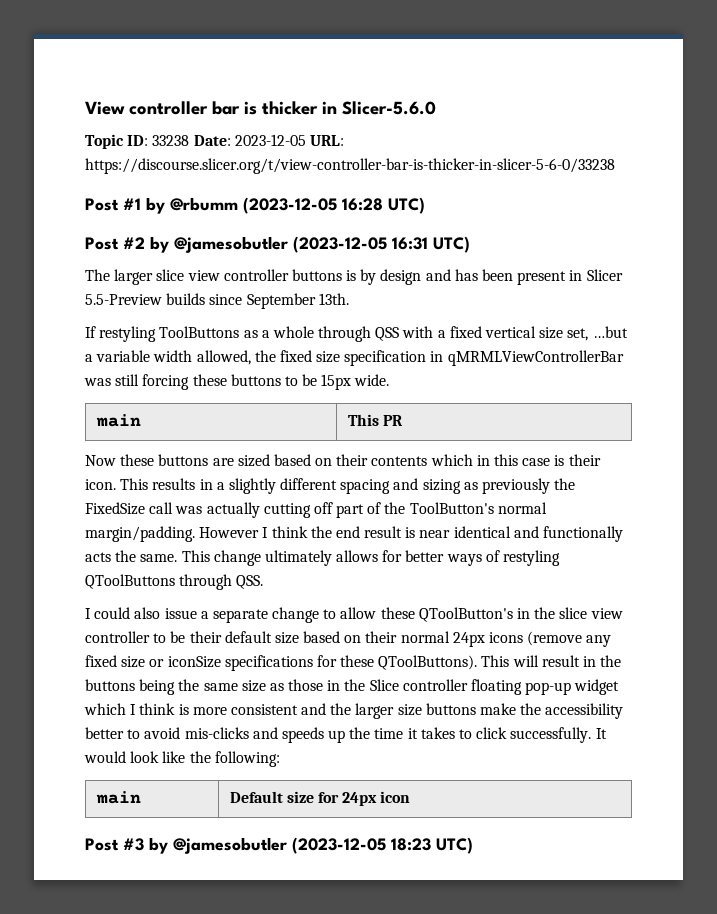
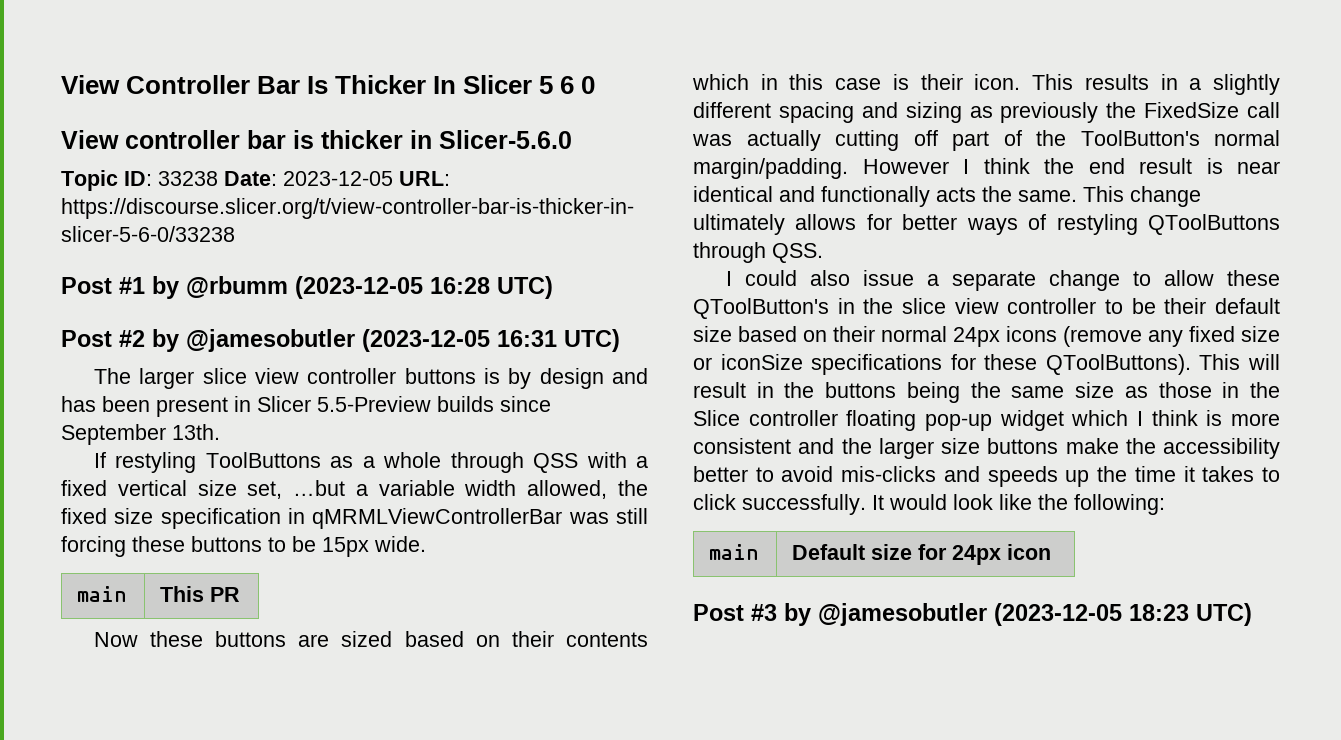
+ View Controller Bar Is Thicker In Slicer 5 6 0

